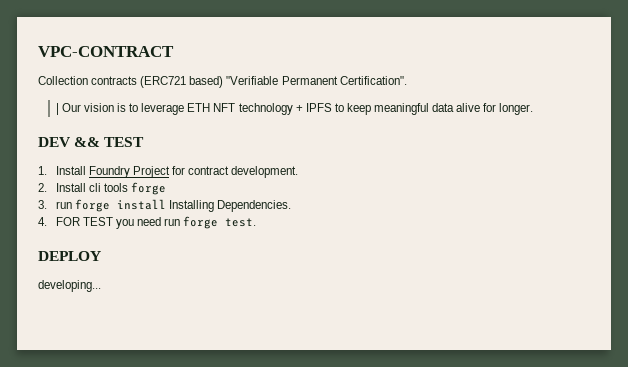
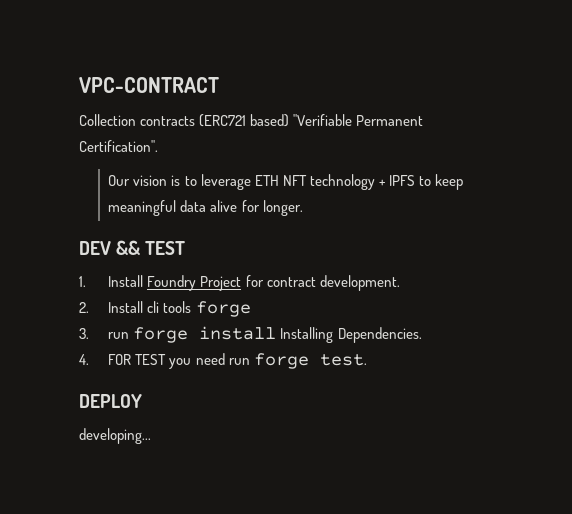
- | Our vision is to leverage ETH NFT technology + IPFS to keep meaningful data alive for longer.
+ Our vision is to leverage ETH NFT technology + IPFS to keep meaningful data alive for longer.

